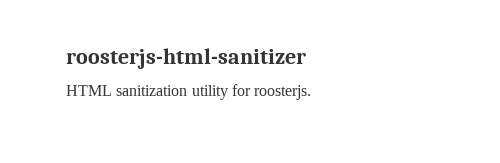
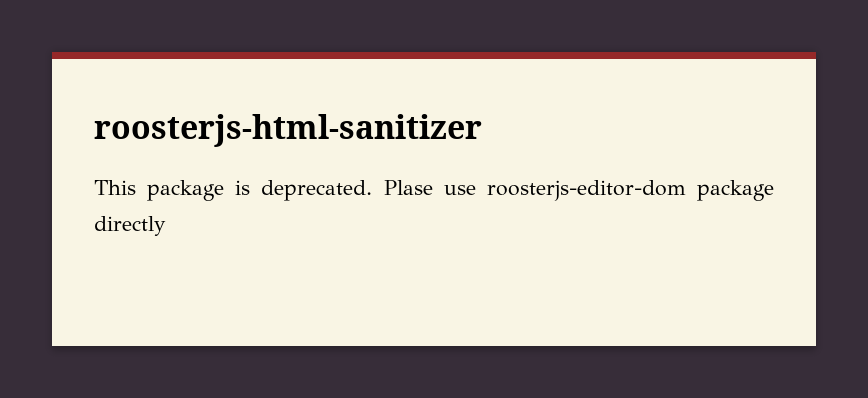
- HTML sanitization utility for roosterjs.
+ This package is deprecated. Plase use roosterjs-editor-dom package directly

